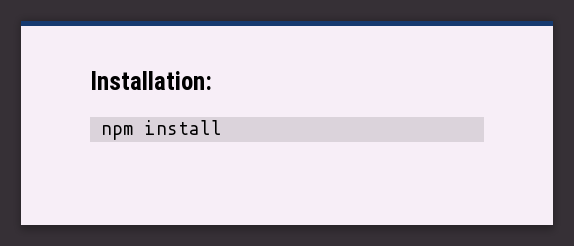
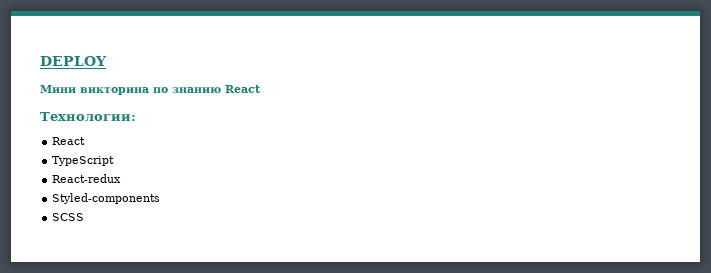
- Installation:
- npm install
+ DEPLOY
+ Мини викторина по знанию React
+ Технологии:
+ React
+ TypeScript
+ React-redux
+ Styled-components
+ SCSS

